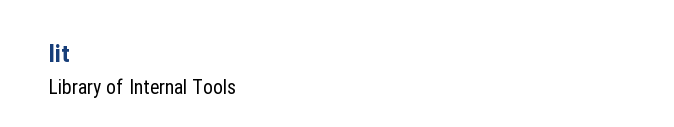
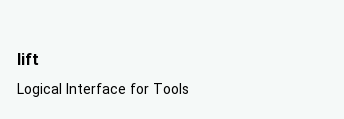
- lit
- Library of Internal Tools
+ lift
+ Logical Interface for Tools

